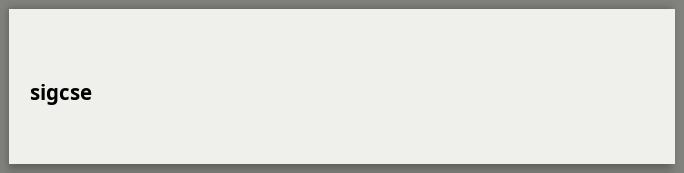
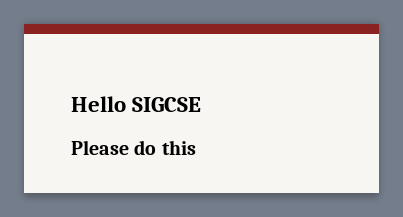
- sigcse
+ Hello SIGCSE
+ Please do this

